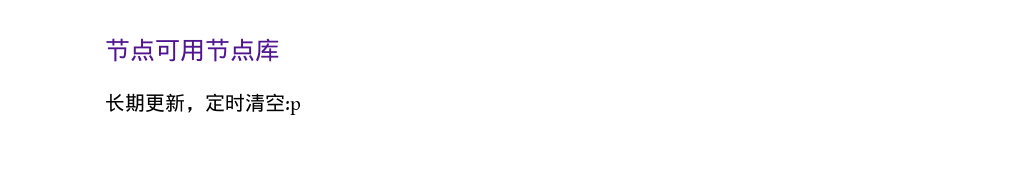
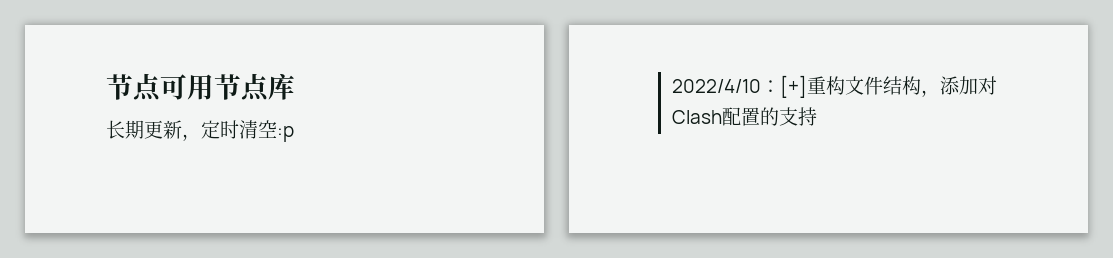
+ 2022/4/10：[+]重构文件结构，添加对Clash配置的支持

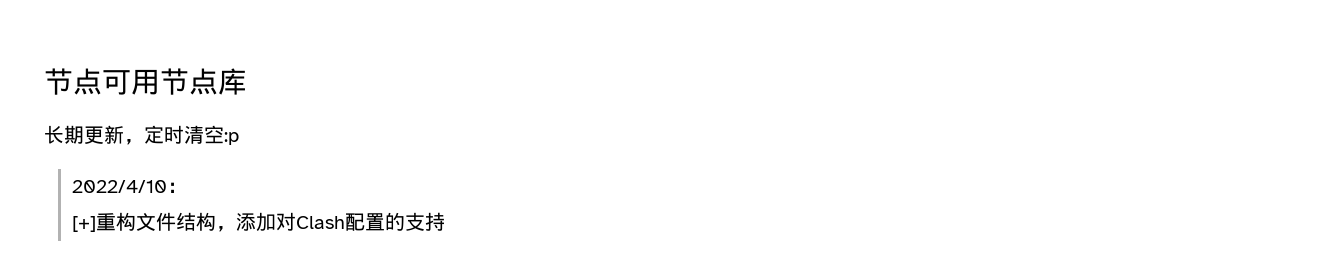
- 2022/4/10：[+]重构文件结构，添加对Clash配置的支持
+ 2022/4/10：
+ [+]重构文件结构，添加对Clash配置的支持

